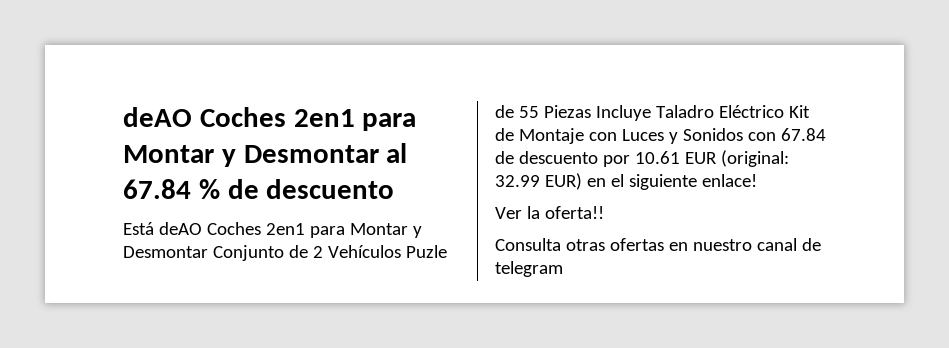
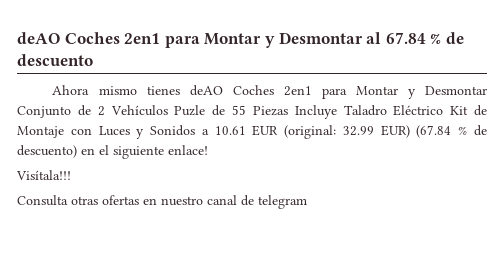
- Está deAO Coches 2en1 para Montar y Desmontar Conjunto de 2 Vehículos Puzle de 55 Piezas Incluye Taladro Eléctrico Kit de Montaje con Luces y Sonidos con 67.84 de descuento por 10.61 EUR (original: 32.99 EUR) en el siguiente enlace!
+ Ahora mismo tienes deAO Coches 2en1 para Montar y Desmontar Conjunto de 2 Vehículos Puzle de 55 Piezas Incluye Taladro Eléctrico Kit de Montaje con Luces y Sonidos a 10.61 EUR (original: 32.99 EUR) (67.84 % de descuento) en el siguiente enlace!
- Ver la oferta!!
+ Visítala!!!

